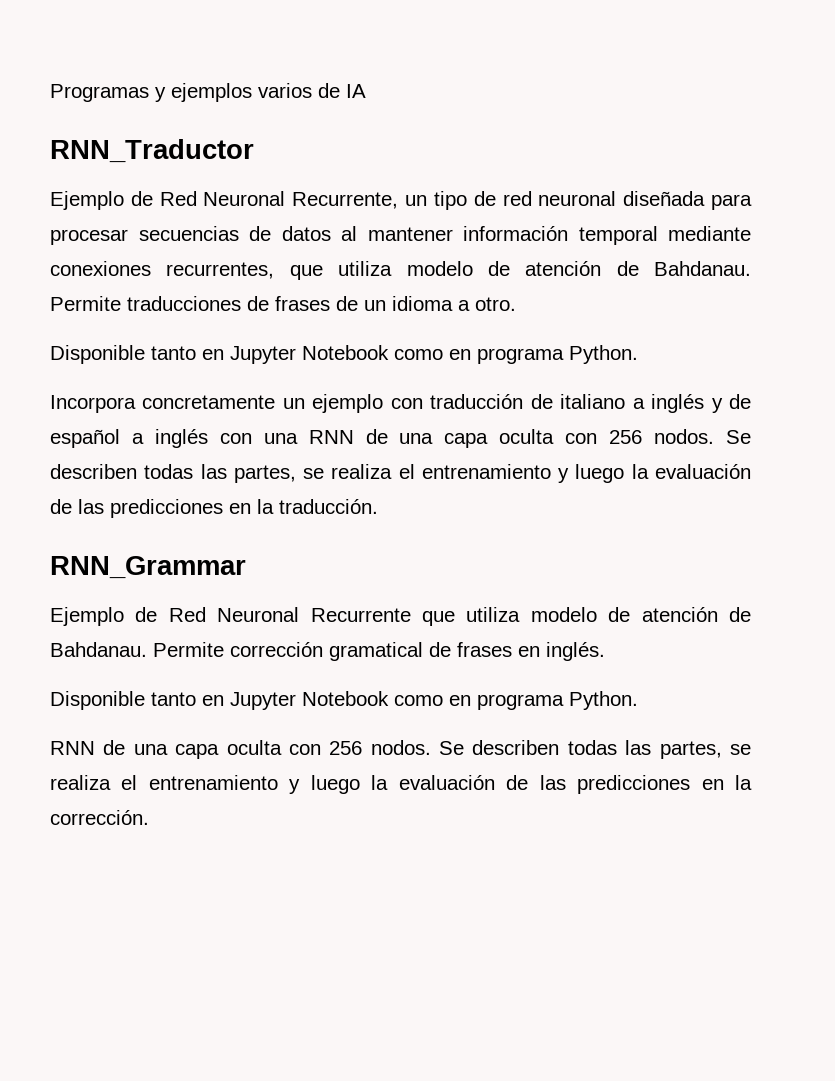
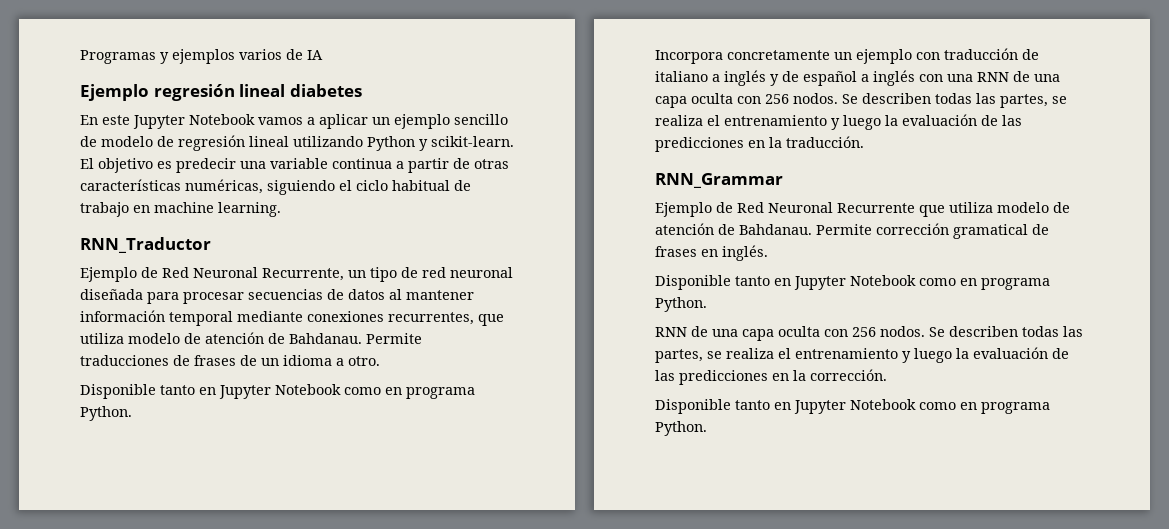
+ Ejemplo regresión lineal diabetes
+ En este Jupyter Notebook vamos a aplicar un ejemplo sencillo de modelo de regresión lineal utilizando Python y scikit-learn. El objetivo es predecir una variable continua a partir de otras características numéricas, siguiendo el ciclo habitual de trabajo en machine learning.
  Se describen todas las partes, se realiza el entrenamiento y luego la evaluación de las predicciones en la corrección.
+ Disponible tanto en Jupyter Notebook como en programa Python.

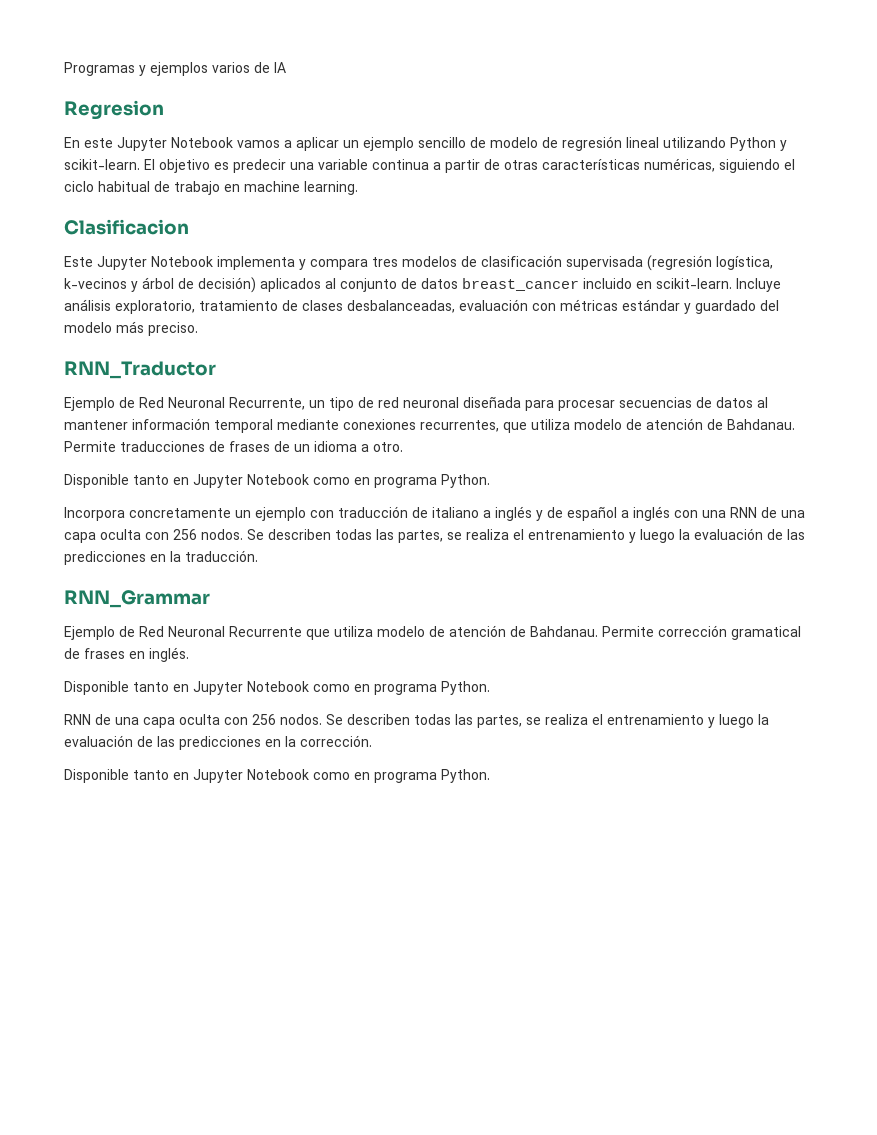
- Ejemplo regresión lineal diabetes
+ Regresion
+ Clasificacion
+ Este Jupyter Notebook implementa y compara tres modelos de clasificación supervisada (regresión logística, k-vecinos y árbol de decisión) aplicados al conjunto de datos breast_cancer incluido en scikit-learn. Incluye análisis exploratorio, tratamiento de clases desbalanceadas, evaluación con métricas estándar y guardado del modelo más preciso.

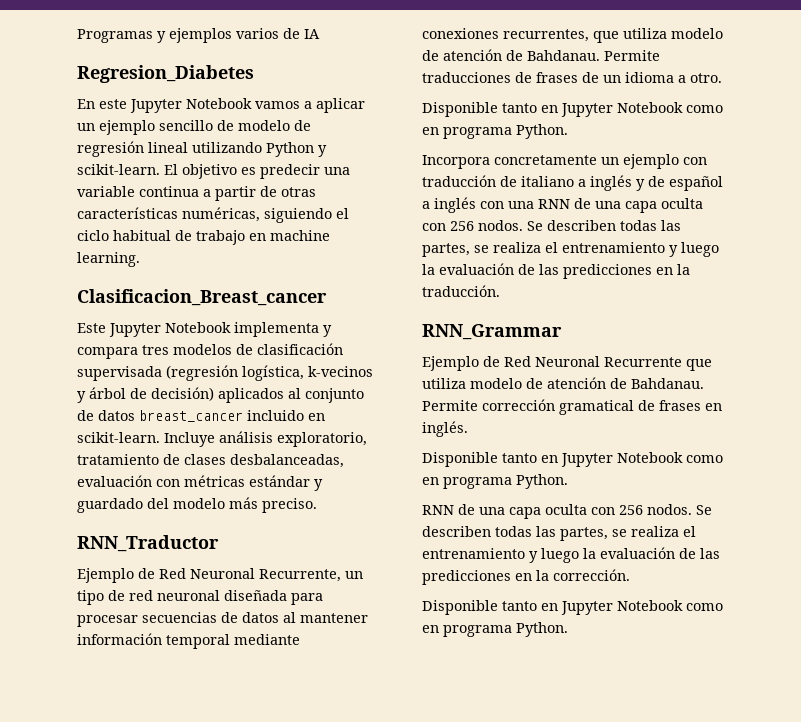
- Regresion
+ Regresion_Diabetes
- Clasificacion
+ Clasificacion_Breast_cancer

